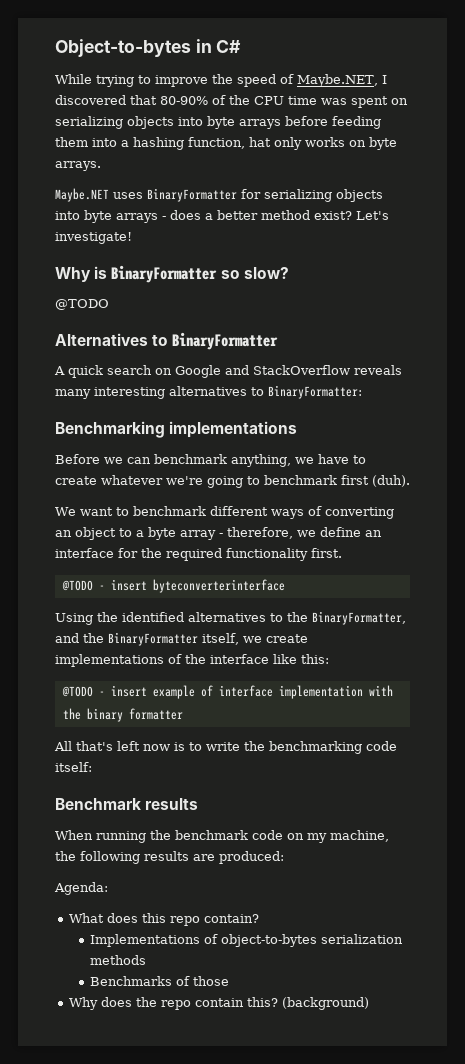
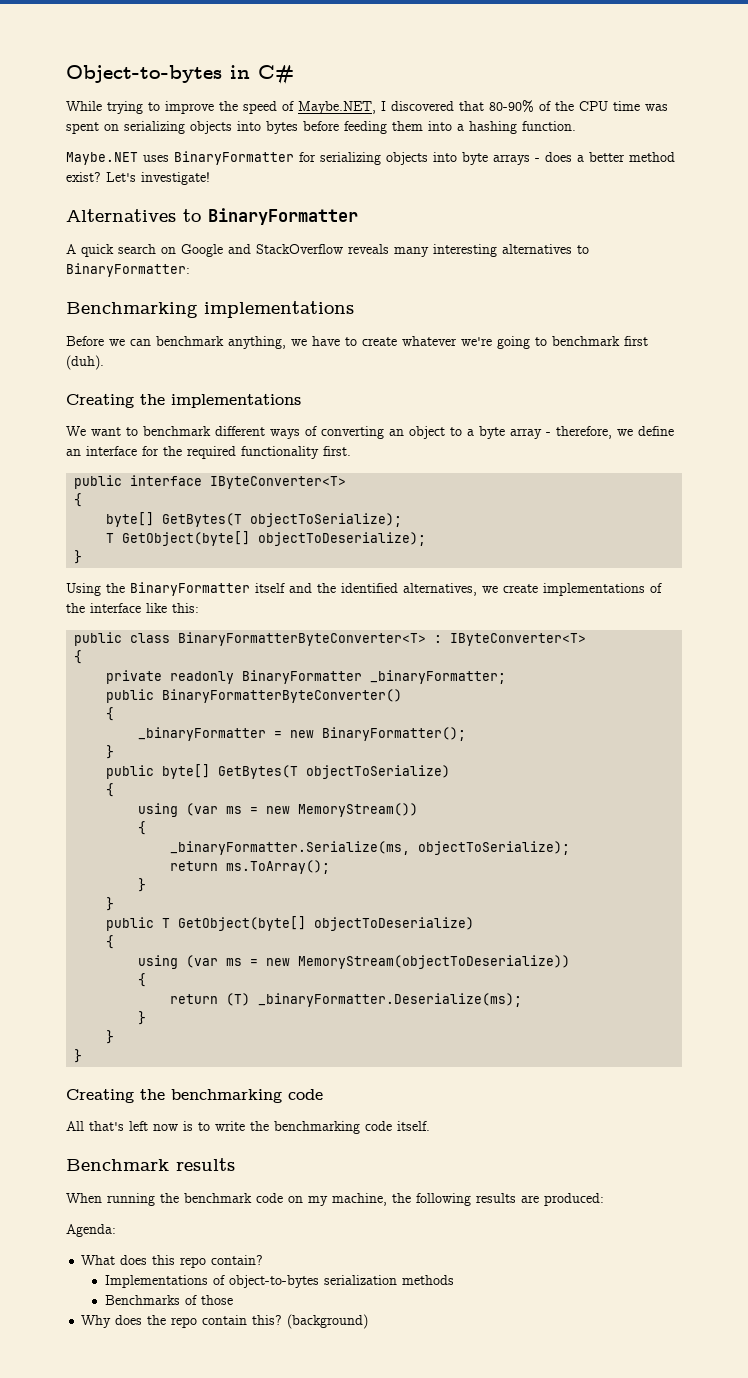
- While trying to improve the speed of Maybe.NET, I discovered that 80-90% of the CPU time was spent on serializing objects into byte arrays before feeding them into a hashing function, hat only works on byte arrays.
+ While trying to improve the speed of Maybe.NET, I discovered that 80-90% of the CPU time was spent on serializing objects into bytes before feeding them into a hashing function.
- Why is BinaryFormatter so slow?
- @TODO
+ Creating the implementations
- @TODO - insert byteconverterinterface
- Using the identified alternatives to the BinaryFormatter, and the BinaryFormatter itself, we create implementations of the interface like this:
+ public interface IByteConverter<T>
+ {
+ byte[] GetBytes(T objectToSerialize);
+ T GetObject(byte[] objectToDeserialize);
+ }
+ Using the BinaryFormatter itself and the identified alternatives, we create implementations of the interface like this:
- @TODO - insert example of interface implementation with the binary formatter
+ public class BinaryFormatterByteConverter<T> : IByteConverter<T>
+ {
+ private readonly BinaryFormatter _binaryFormatter;
+ public BinaryFormatterByteConverter()
+ {
+ _binaryFormatter = new BinaryFormatter();
+ }
+ public byte[] GetBytes(T objectToSerialize)
+ {
+ using (var ms = new MemoryStream())
+ {
+ _binaryFormatter.Serialize(ms, objectToSerialize);
+ return ms.ToArray();
+ }
+ }
+ public T GetObject(byte[] objectToDeserialize)
+ {
+ using (var ms = new MemoryStream(objectToDeserialize))
+ {
+ return (T) _binaryFormatter.Deserialize(ms);
+ }
+ }
+ }
+ Creating the benchmarking code
- All that's left now is to write the benchmarking code itself:
+ All that's left now is to write the benchmarking code itself.

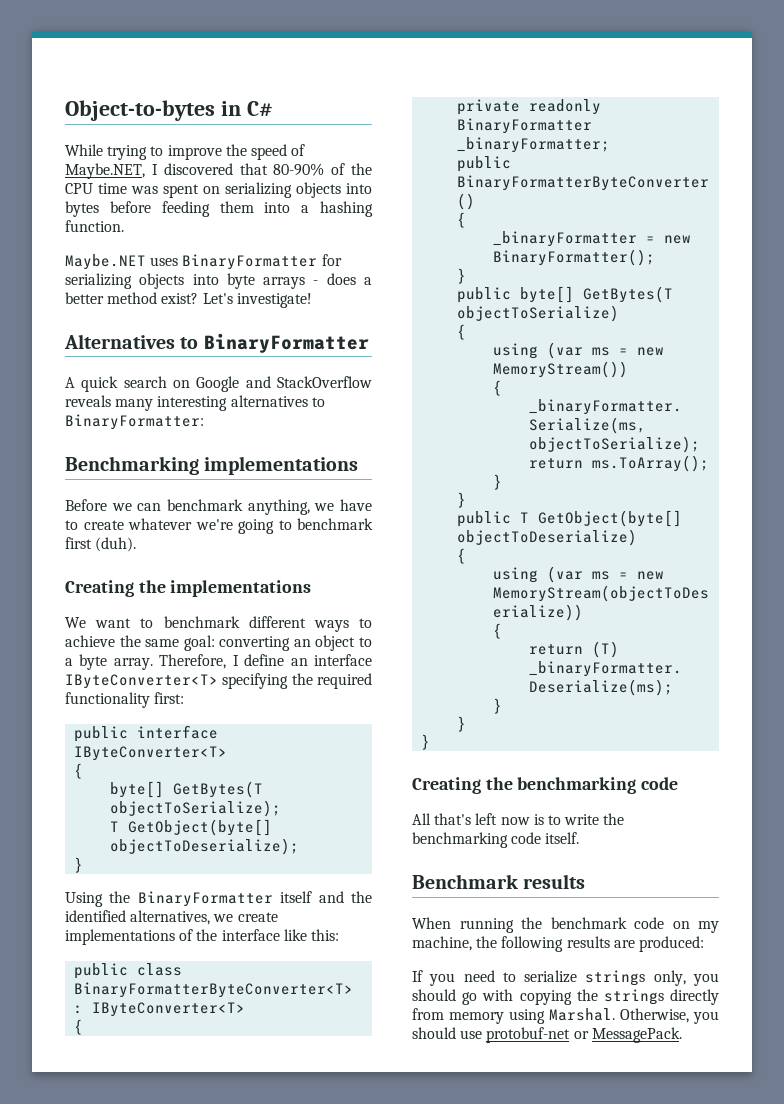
- We want to benchmark different ways of converting an object to a byte array - therefore, we define an interface for the required functionality first.
+ We want to benchmark different ways to achieve the same goal: converting an object to a byte array. Therefore, I define an interface IByteConverter<T> specifying the required functionality first:
- Agenda:
- What does this repo contain?
- Implementations of object-to-bytes serialization methods
- Benchmarks of those
- Why does the repo contain this? (background)
+ If you need to serialize strings only, you should go with copying the strings directly from memory using Marshal. Otherwise, you should use protobuf-net or MessagePack.

